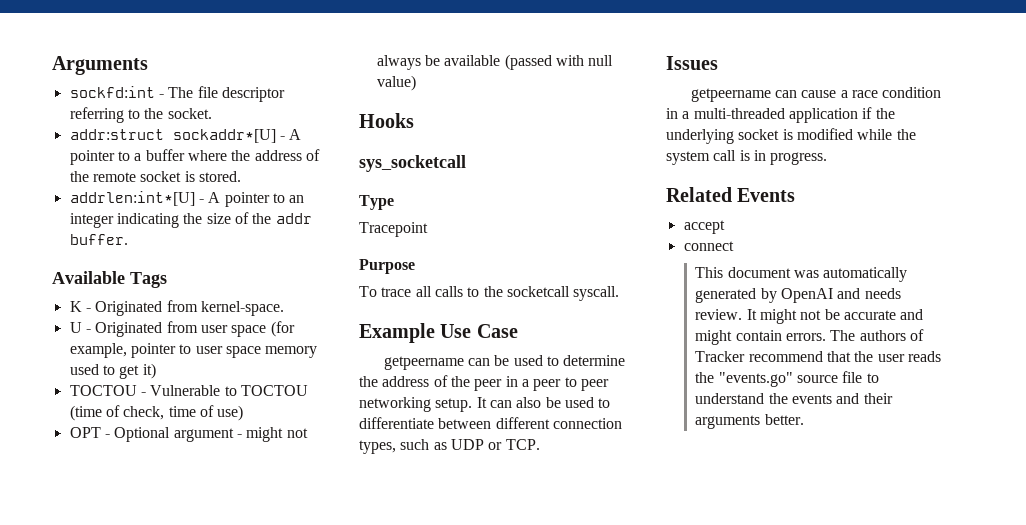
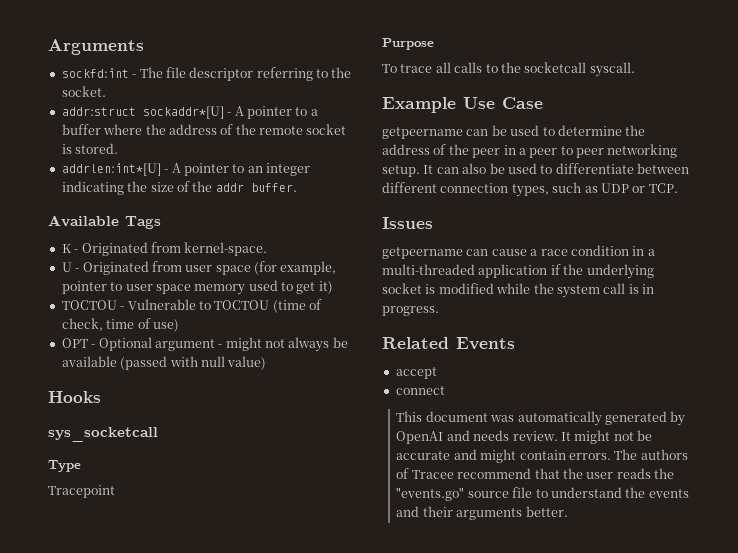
- The authors of Tracker recommend that the user reads the "events.go" source file to understand the events and their arguments better.
+ The authors of Tracee recommend that the user reads the "events.go" source file to understand the events and their arguments better.

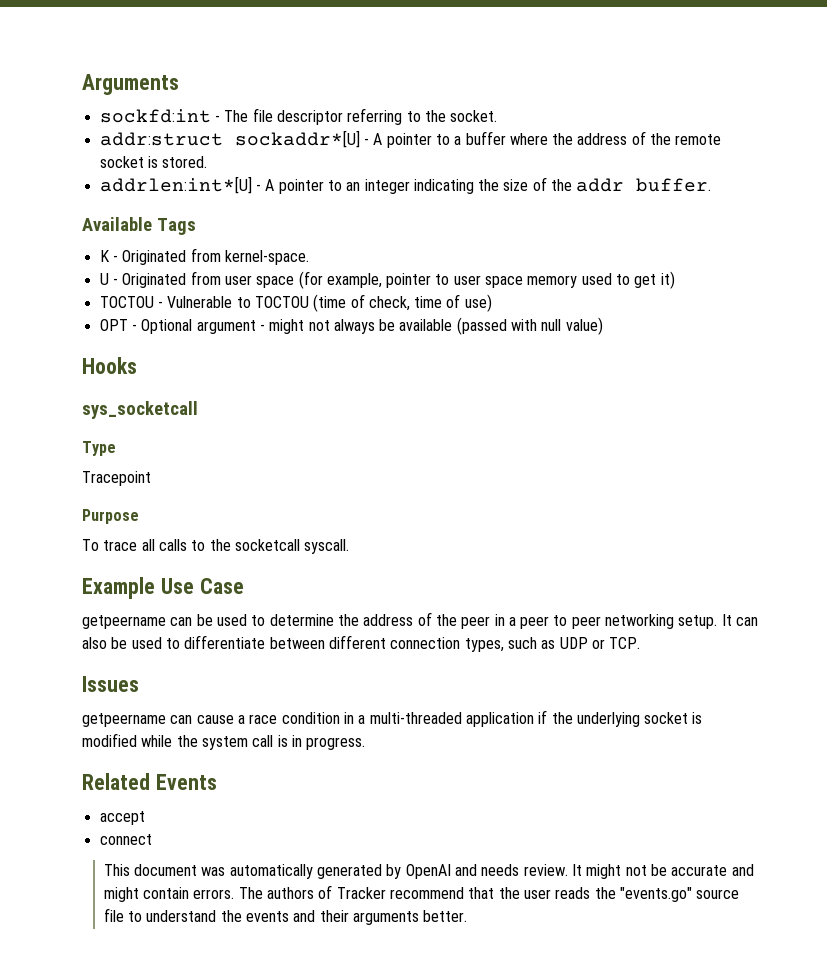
- The authors of Tracee recommend that the user reads the "events.go" source file to understand the events and their arguments better.
+ The authors of Tracker recommend that the user reads the "events.go" source file to understand the events and their arguments better.

